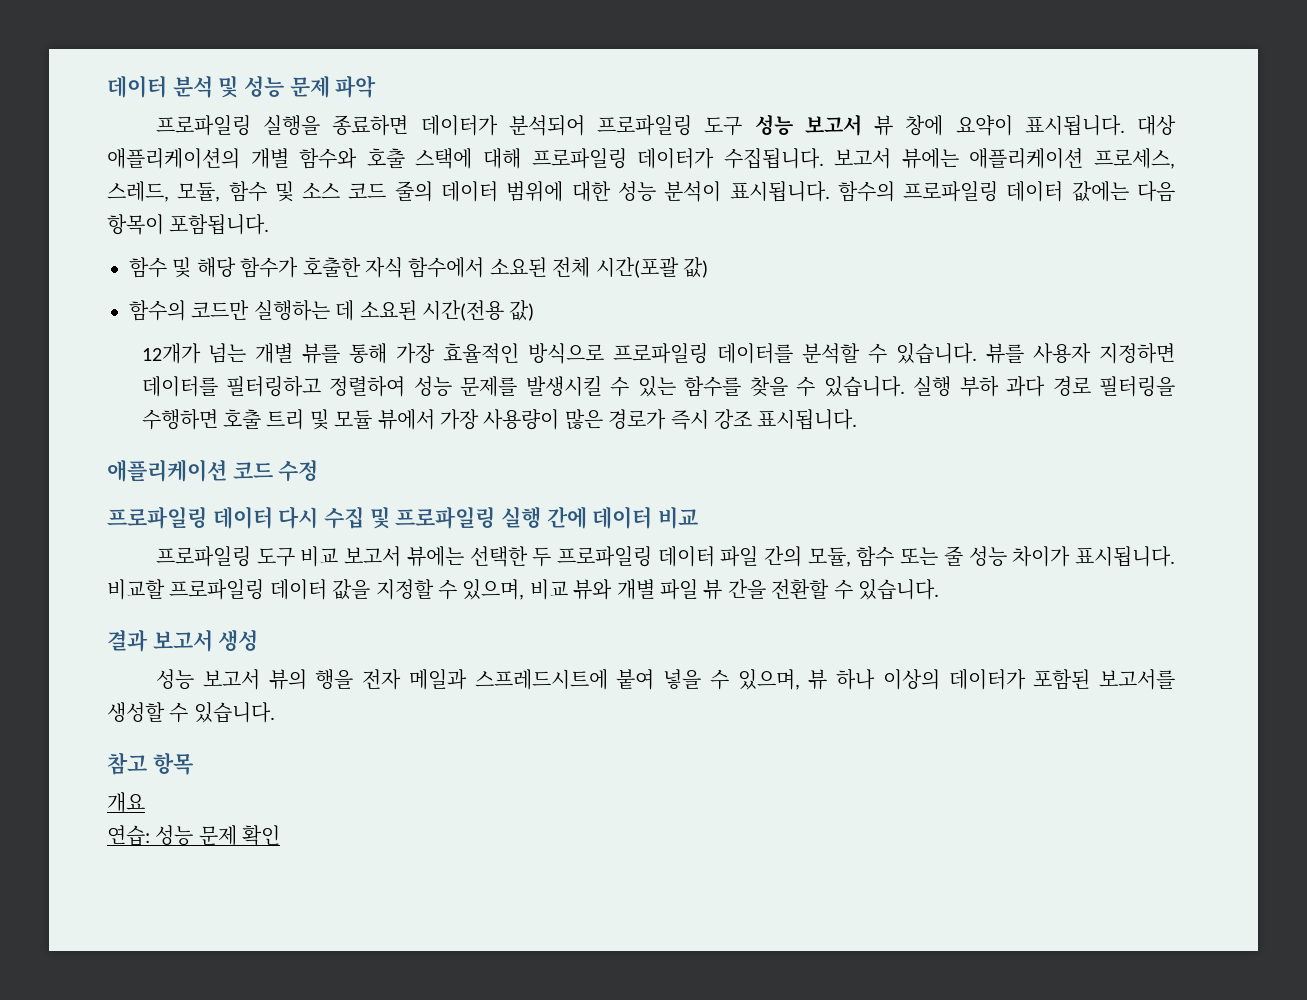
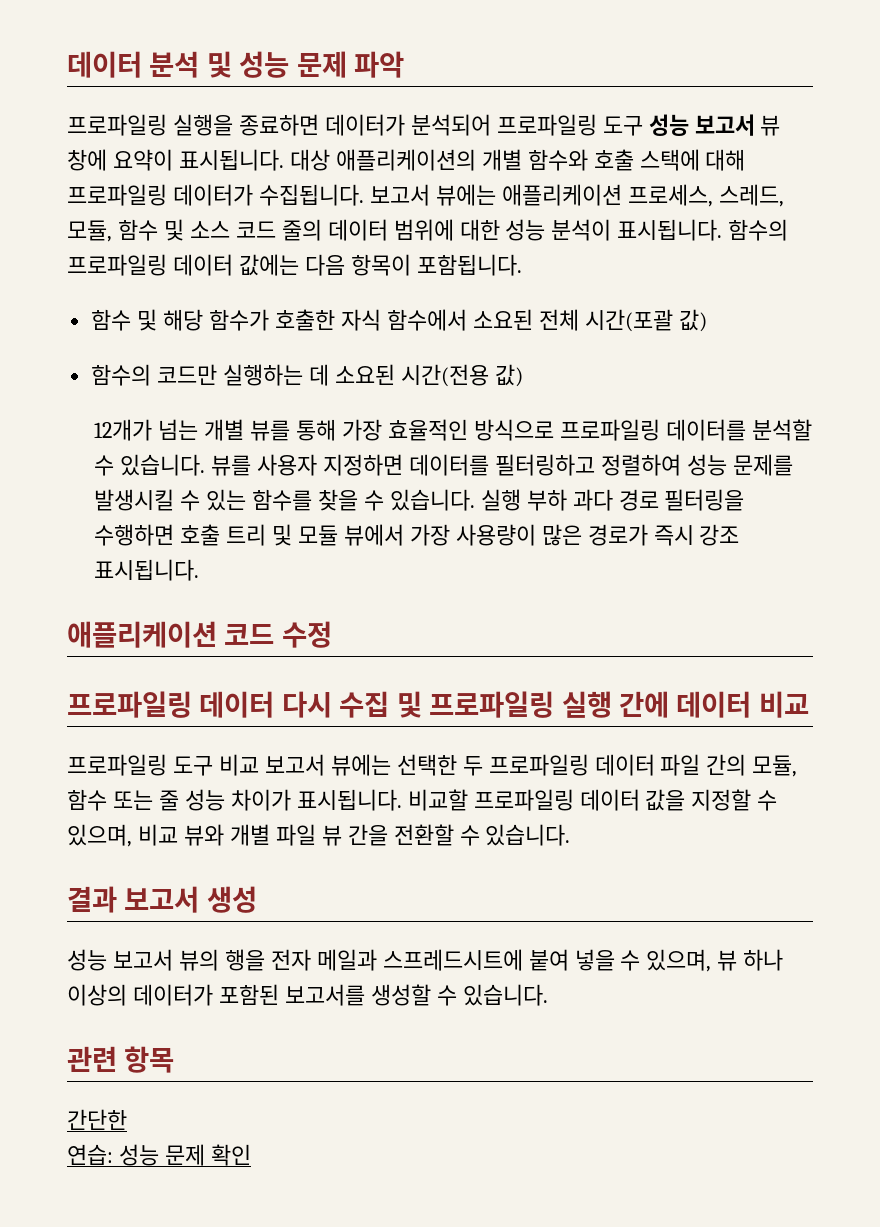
- 참고 항목
+ 관련 항목
- 개요
+ 간단한

